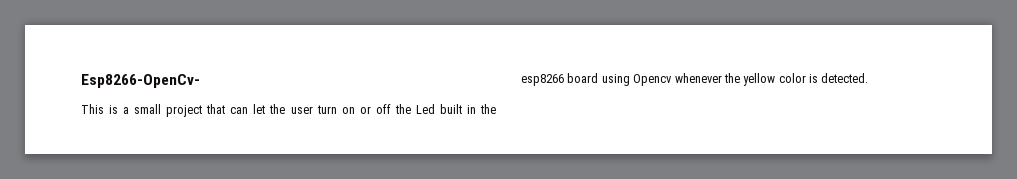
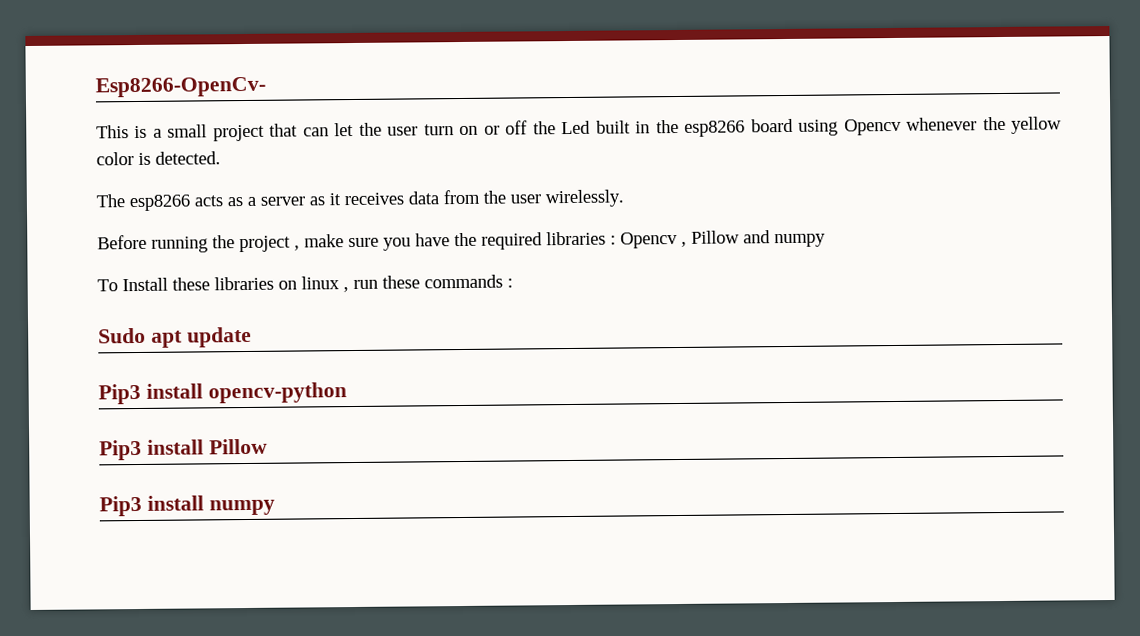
+ The esp8266 acts as a server as it receives data from the user wirelessly.
+ Before running the project , make sure you have the required libraries : Opencv , Pillow and numpy
+ To Install these libraries on linux , run these commands :
+ Sudo apt update
+ Pip3 install opencv-python
+ Pip3 install Pillow
+ Pip3 install numpy

